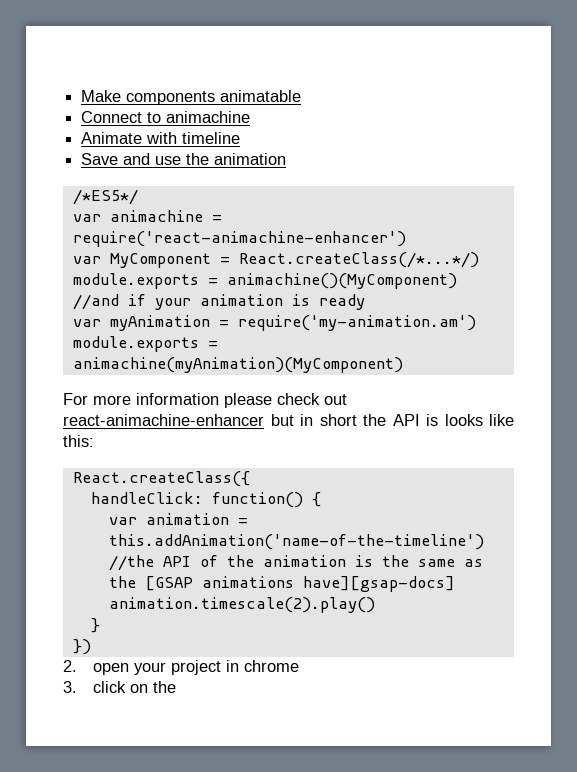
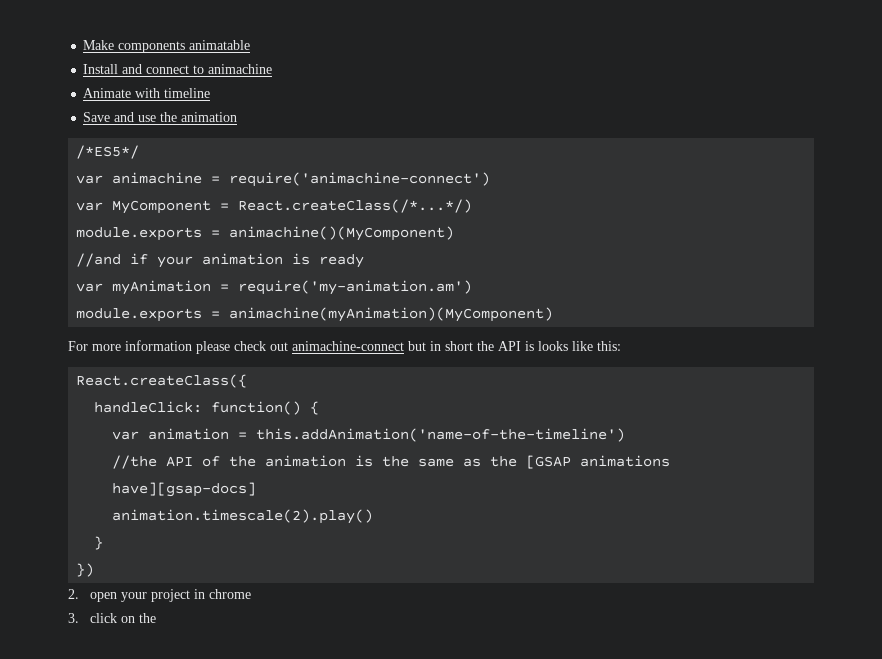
- Connect to animachine
+ Install and connect to animachine
- var animachine = require('react-animachine-enhancer')
+ var animachine = require('animachine-connect')
- For more information please check out react-animachine-enhancer but in short the API is looks like this:
+ For more information please check out animachine-connect but in short the API is looks like this:

